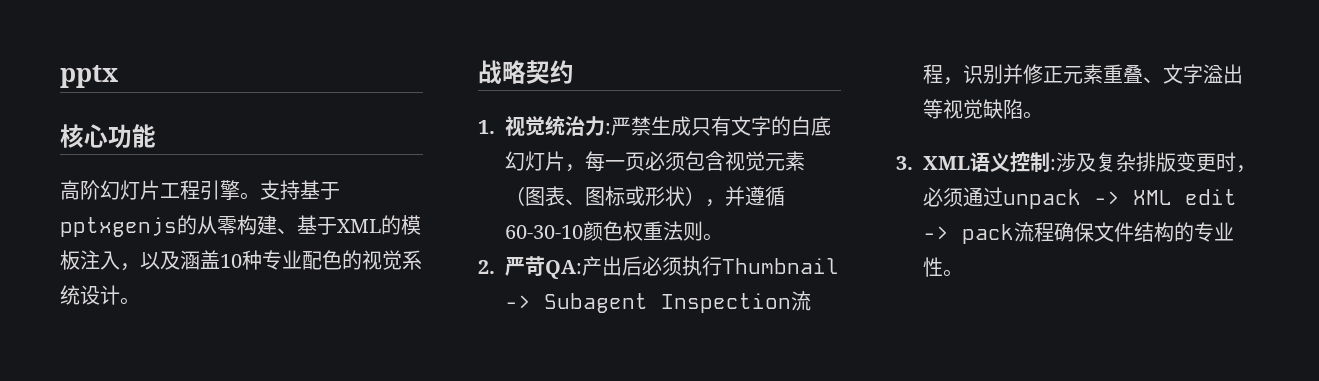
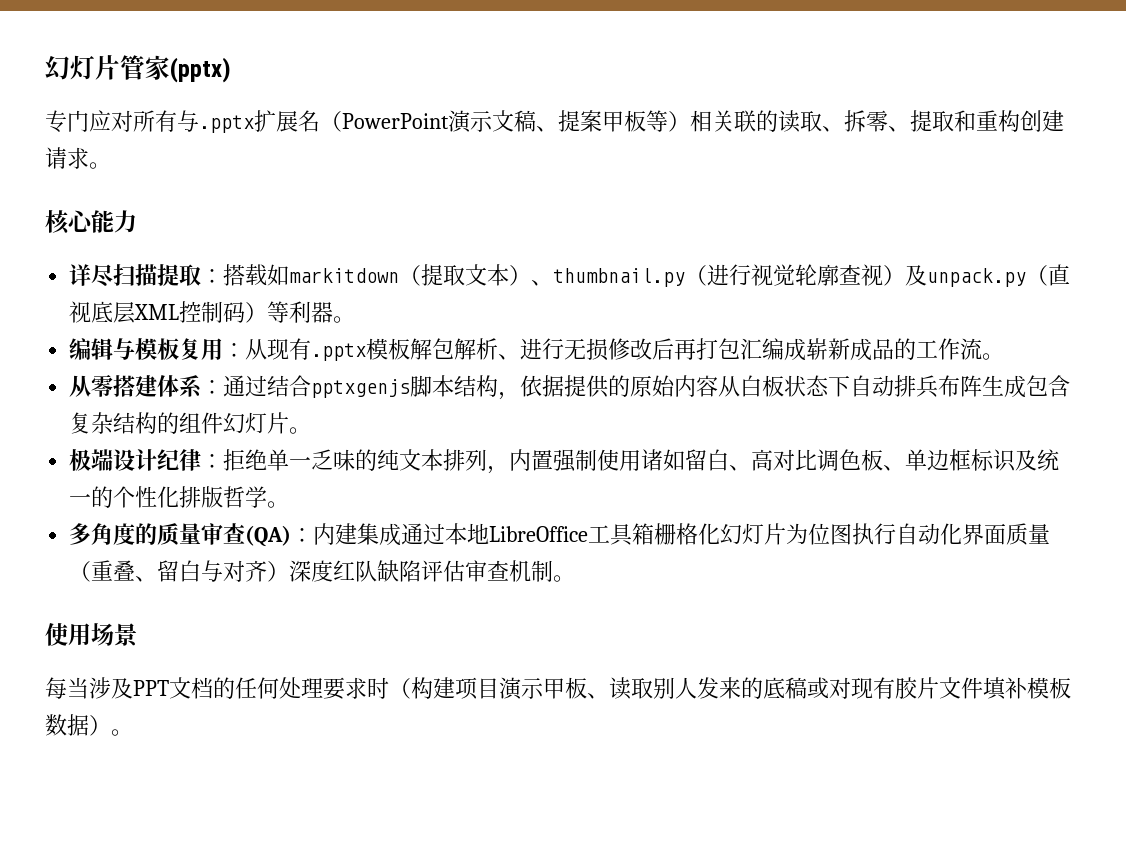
- pptx
+ 幻灯片管家(pptx)
+ 专门应对所有与.pptx扩展名（PowerPoint演示文稿、提案甲板等）相关联的读取、拆零、提取和重构创建请求。
- 核心功能
- 高阶幻灯片工程引擎。支持基于pptxgenjs的从零构建、基于XML的模板注入，以及涵盖10种专业配色的视觉系统设计。
- 战略契约
- 1.视觉统治力:严禁生成只有文字的白底幻灯片，每一页必须包含视觉元素（图表、图标或形状），并遵循60-30-10颜色权重法则。
- 2.严苛QA:产出后必须执行Thumbnail -> Subagent Inspection流程，识别并修正元素重叠、文字溢出等视觉缺陷。
- 3. XML语义控制:涉及复杂排版变更时，必须通过unpack -> XML edit -> pack流程确保文件结构的专业性。
+ 核心能力
+ 详尽扫描提取：搭载如markitdown（提取文本）、thumbnail.py（进行视觉轮廓查视）及unpack.py（直视底层XML控制码）等利器。
+ 编辑与模板复用：从现有.pptx模板解包解析、进行无损修改后再打包汇编成崭新成品的工作流。
+ 从零搭建体系：通过结合pptxgenjs脚本结构，依据提供的原始内容从白板状态下自动排兵布阵生成包含复杂结构的组件幻灯片。
+ 极端设计纪律：拒绝单一乏味的纯文本排列，内置强制使用诸如留白、高对比调色板、单边框标识及统一的个性化排版哲学。
+ 多角度的质量审查(QA)：内建集成通过本地LibreOffice工具箱栅格化幻灯片为位图执行自动化界面质量（重叠、留白与对齐）深度红队缺陷评估审查机制。
+ 使用场景
+ 每当涉及PPT文档的任何处理要求时（构建项目演示甲板、读取别人发来的底稿或对现有胶片文件填补模板数据）。

